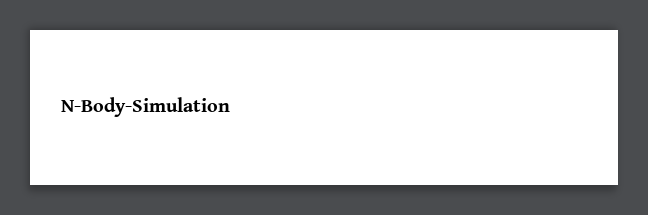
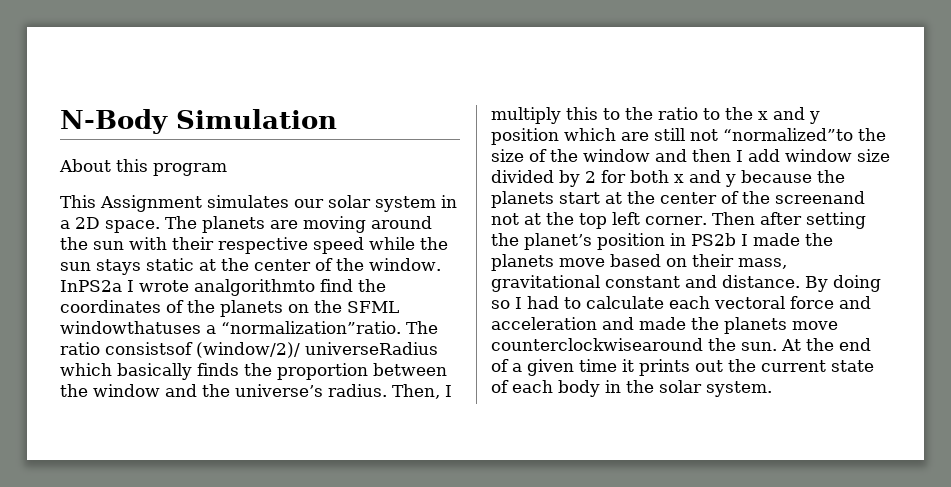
- N-Body-Simulation
+ N-Body Simulation
+ About this program
+ This Assignment simulates our solar system in a 2D space. The planets are moving around the sun with their respective speed while the sun stays static at the center of the window. InPS2a I wrote analgorithmto find the coordinates of the planets on the SFML windowthatuses a “normalization”ratio. The ratio consistsof (window/2)/ universeRadius which basically finds the proportion between the window and the universe’s radius. Then, I multiply this to the ratio to the x and y position which are still not “normalized”to the size of the window and then I add window size divided by 2 for both x and y because the planets start at the center of the screenand not at the top left corner. Then after setting the planet’s position in PS2b I made the planets move based on their mass, gravitational constant and distance. By doing so I had to calculate each vectoral force and acceleration and made the planets move counterclockwisearound the sun. At the end of a given time it prints out the current state of each body in the solar system.

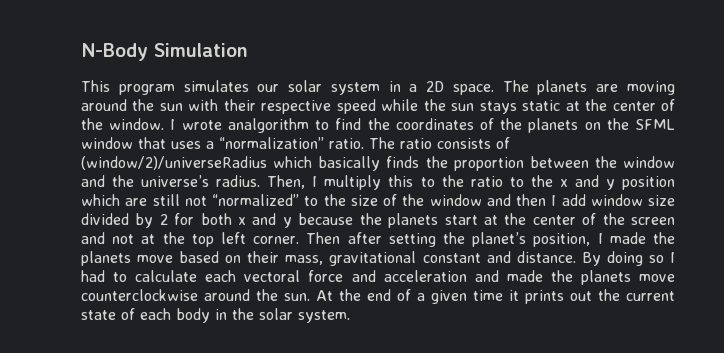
- About this program
- This Assignment simulates our solar system in a 2D space.
+ This program simulates our solar system in a 2D space.
- InPS2a I wrote analgorithmto find the coordinates of the planets on the SFML windowthatuses a “normalization”ratio. The ratio consistsof (window/2)/ universeRadius which basically finds the proportion between the window and the universe’s radius.
+ I wrote analgorithm to find the coordinates of the planets on the SFML window that uses a “normalization” ratio. The ratio consists of (window/2)/universeRadius which basically finds the proportion between the window and the universe’s radius.
- Then, I multiply this to the ratio to the x and y position which are still not “normalized”to the size of the window and then I add window size divided by 2 for both x and y because the planets start at the center of the screenand not at the top left corner.
+ Then, I multiply this to the ratio to the x and y position which are still not “normalized” to the size of the window and then I add window size divided by 2 for both x and y because the planets start at the center of the screen and not at the top left corner.
- Then after setting the planet’s position in PS2b I made the planets move based on their mass, gravitational constant and distance.
+ Then after setting the planet’s position, I made the planets move based on their mass, gravitational constant and distance.
- By doing so I had to calculate each vectoral force and acceleration and made the planets move counterclockwisearound the sun.
+ By doing so I had to calculate each vectoral force and acceleration and made the planets move counterclockwise around the sun.

